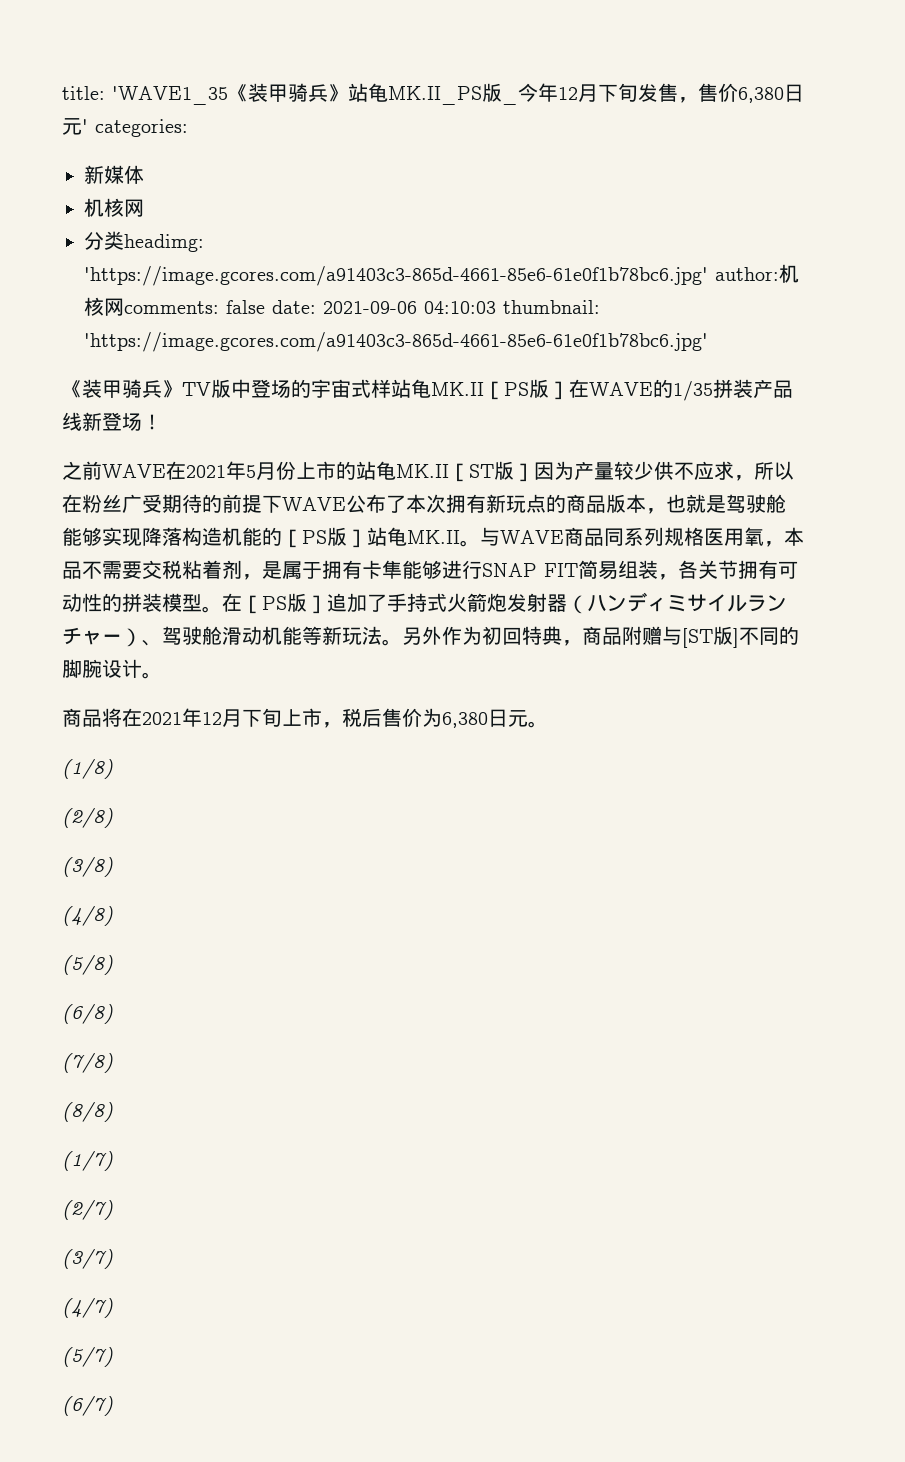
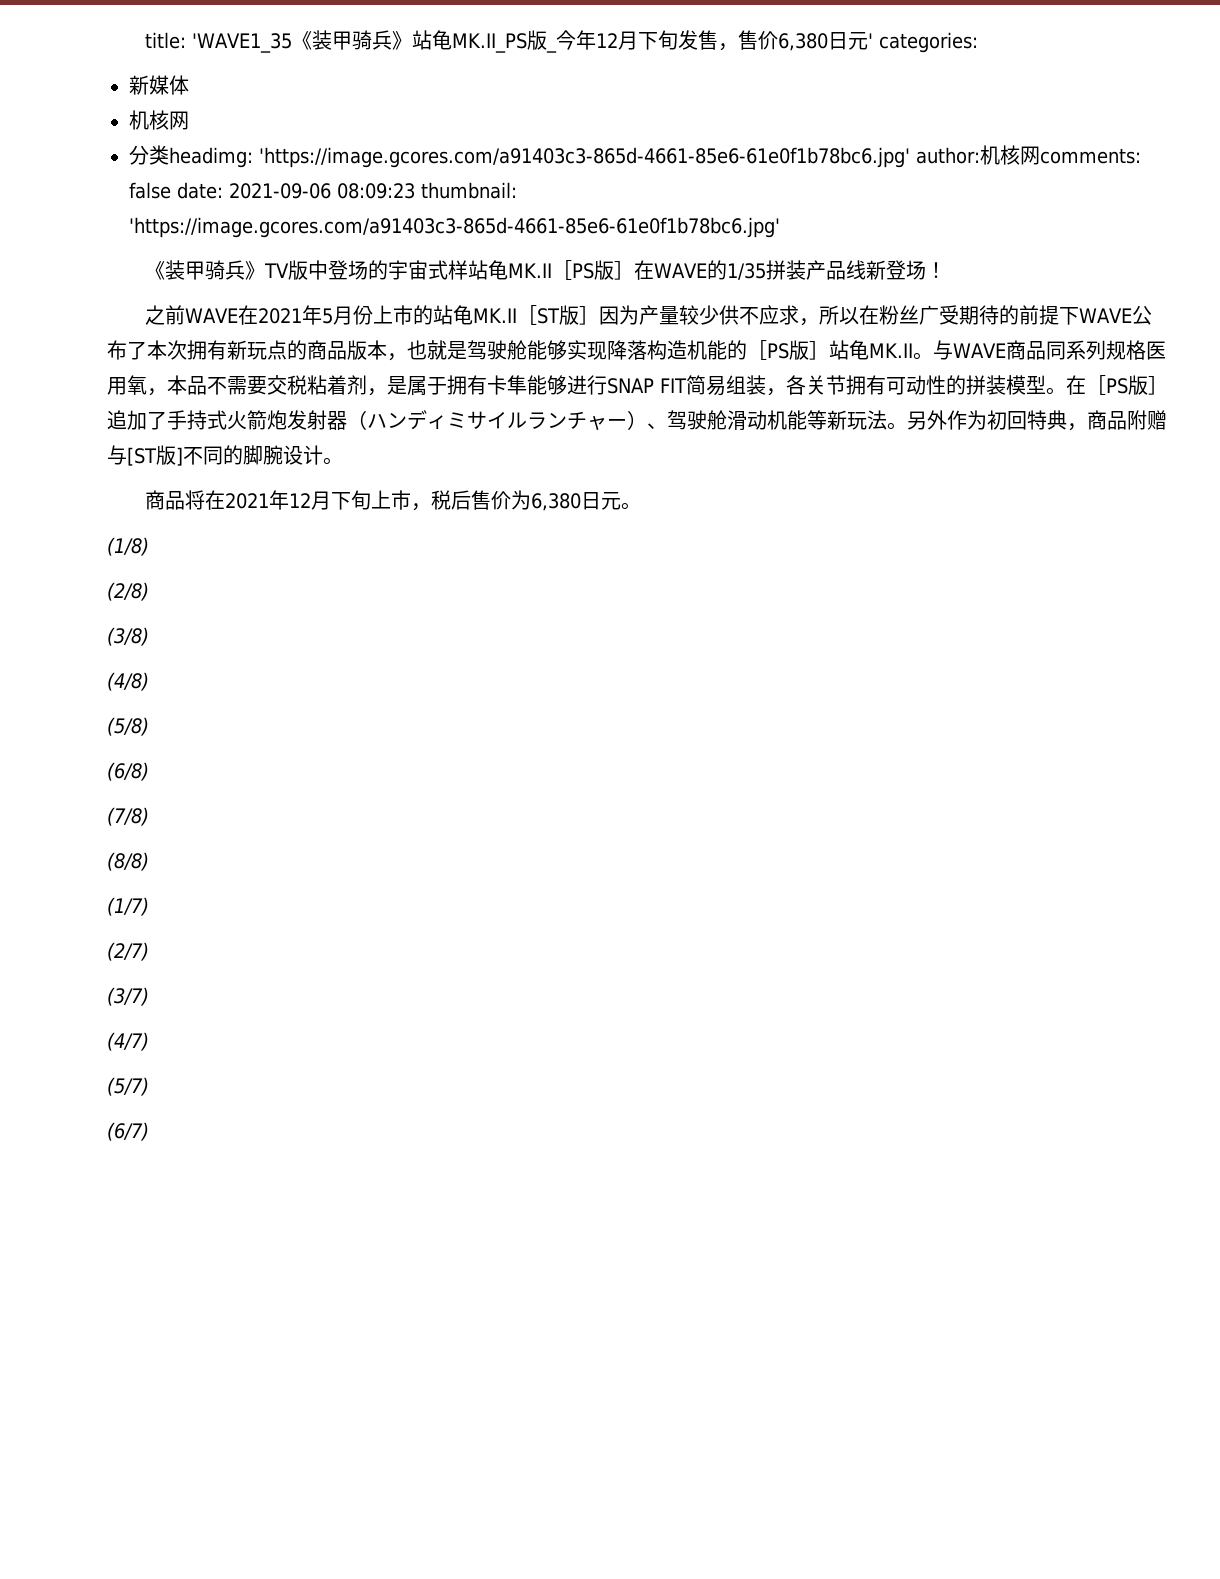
- 分类headimg: 'https://image.gcores.com/a91403c3-865d-4661-85e6-61e0f1b78bc6.jpg' author:机核网comments: false date: 2021-09-06 04:10:03 thumbnail: 'https://image.gcores.com/a91403c3-865d-4661-85e6-61e0f1b78bc6.jpg'
+ 分类headimg: 'https://image.gcores.com/a91403c3-865d-4661-85e6-61e0f1b78bc6.jpg' author:机核网comments: false date: 2021-09-06 08:09:23 thumbnail: 'https://image.gcores.com/a91403c3-865d-4661-85e6-61e0f1b78bc6.jpg'

